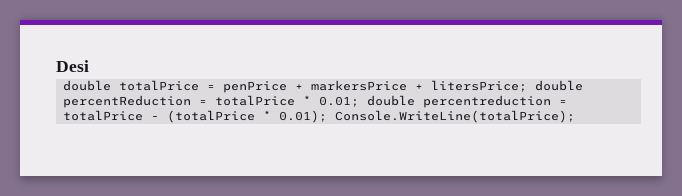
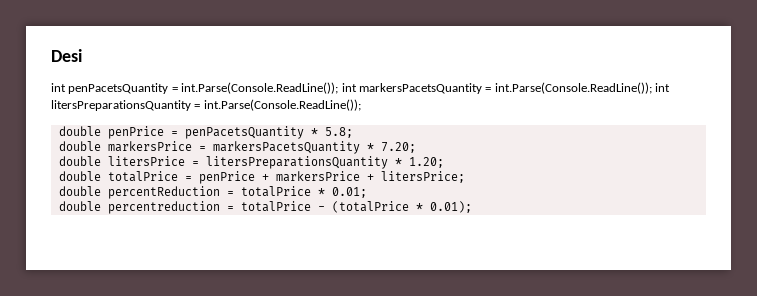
+ int penPacetsQuantity = int.Parse(Console.ReadLine()); int markersPacetsQuantity = int.Parse(Console.ReadLine()); int litersPreparationsQuantity = int.Parse(Console.ReadLine());
+ double penPrice = penPacetsQuantity * 5.8;
+ double markersPrice = markersPacetsQuantity * 7.20;
+ double litersPrice = litersPreparationsQuantity * 1.20;
- double totalPrice = penPrice + markersPrice + litersPrice; double percentReduction = totalPrice * 0.01; double percentreduction = totalPrice - (totalPrice * 0.01); Console.WriteLine(totalPrice);
+ double totalPrice = penPrice + markersPrice + litersPrice;
+ double percentReduction = totalPrice * 0.01;
+ double percentreduction = totalPrice - (totalPrice * 0.01);

